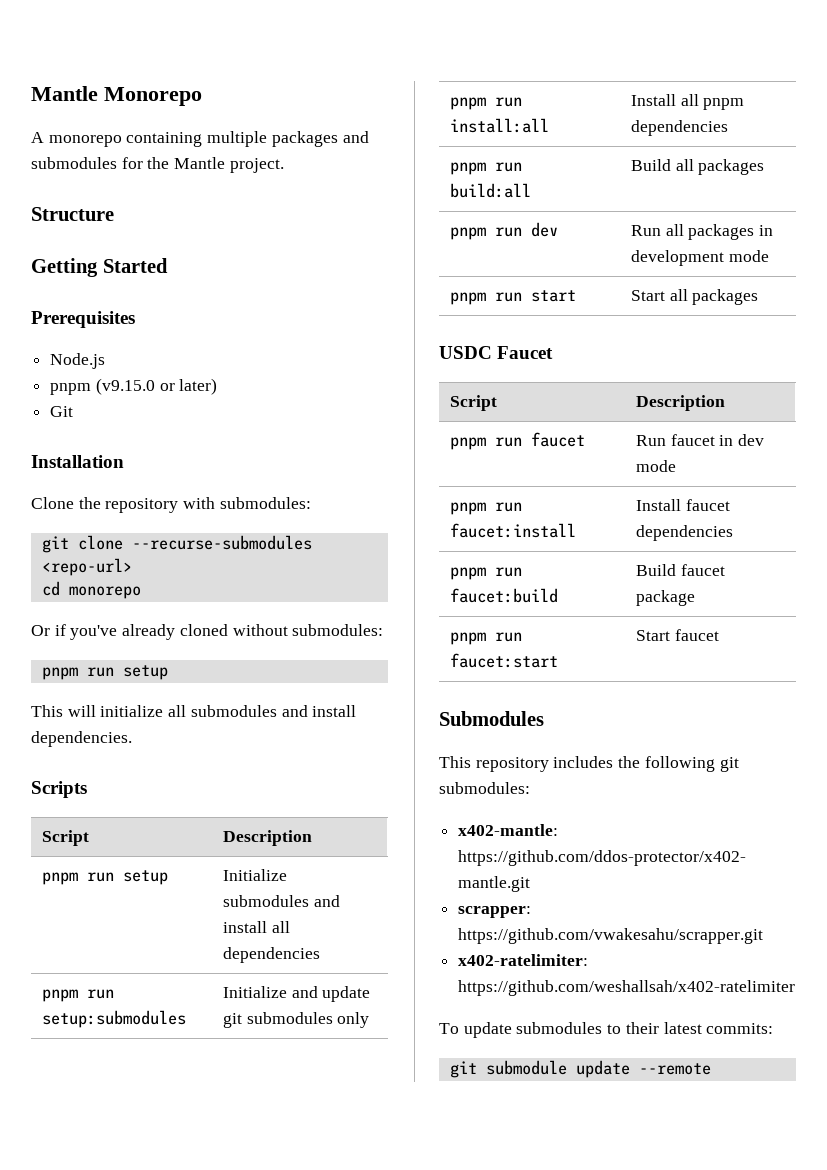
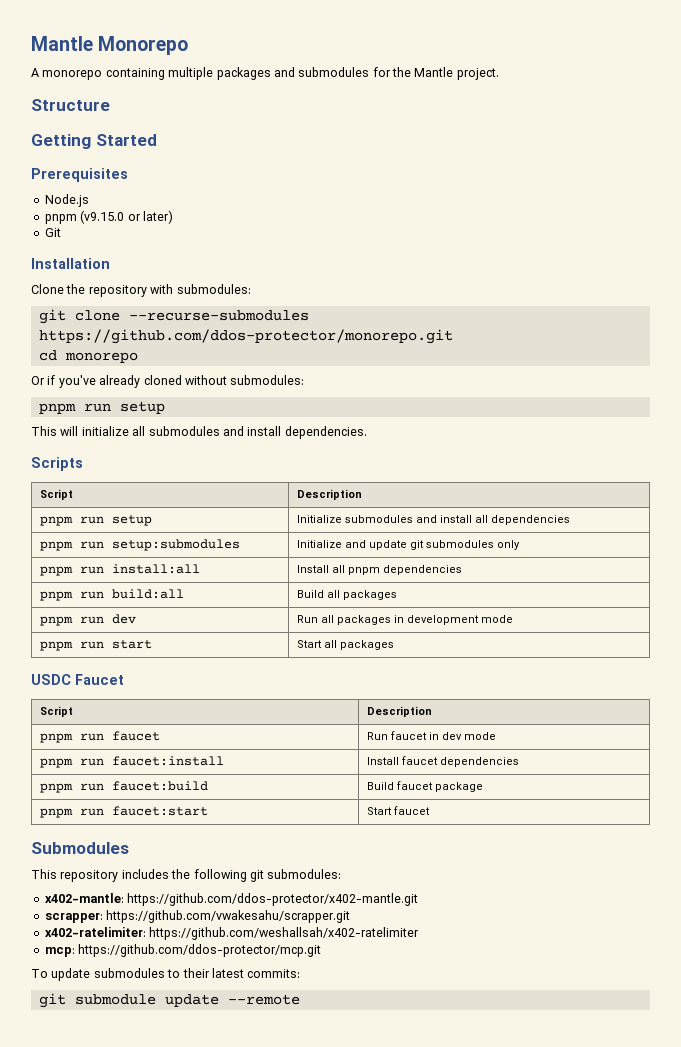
- git clone --recurse-submodules <repo-url>
+ git clone --recurse-submodules https://github.com/ddos-protector/monorepo.git
+ mcp: https://github.com/ddos-protector/mcp.git

